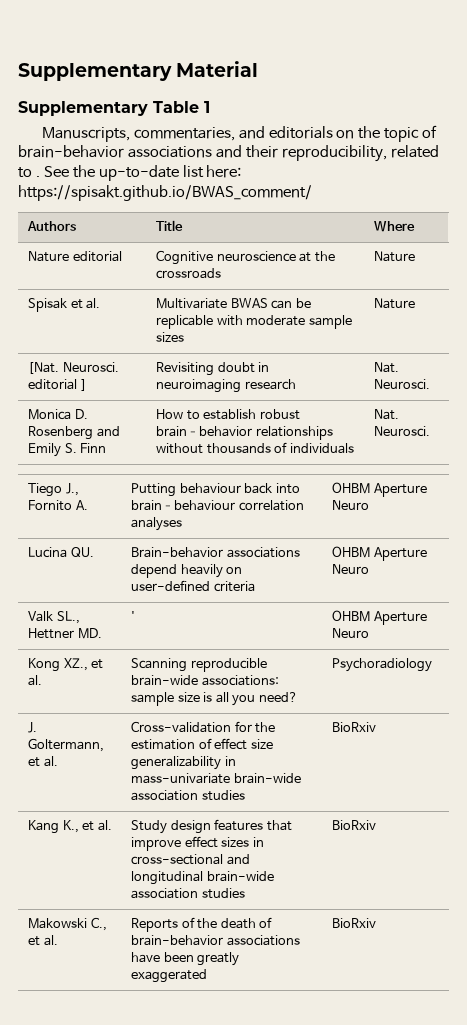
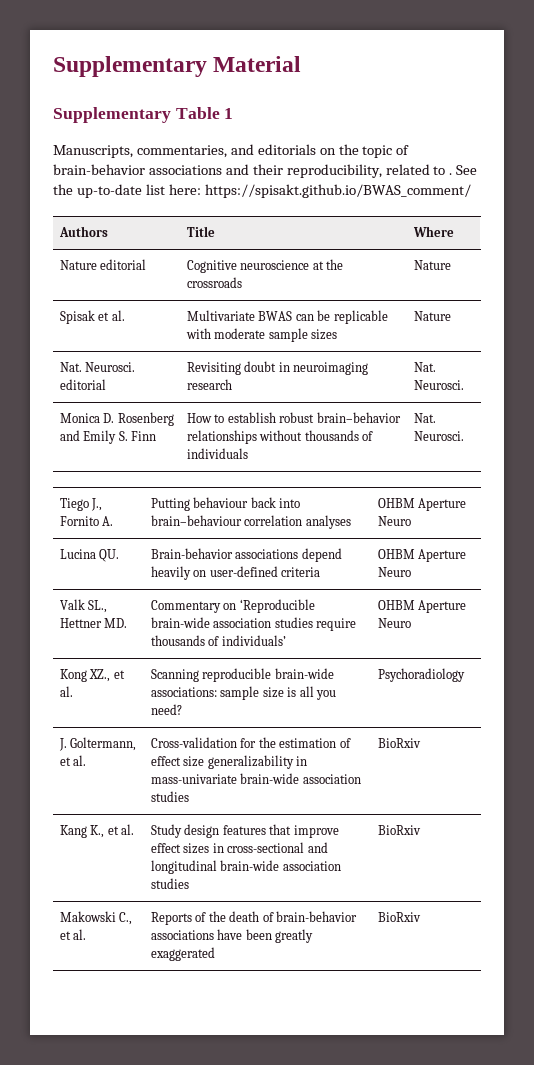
- [Nat. Neurosci. editorial ] | Revisiting doubt in neuroimaging research | Nat. Neurosci.
+ Nat. Neurosci. editorial | Revisiting doubt in neuroimaging research | Nat. Neurosci.
- Valk SL., Hettner MD. | ' | OHBM Aperture Neuro
+ Valk SL., Hettner MD. | Commentary on ‘Reproducible brain-wide association studies require thousands of individuals’ | OHBM Aperture Neuro

